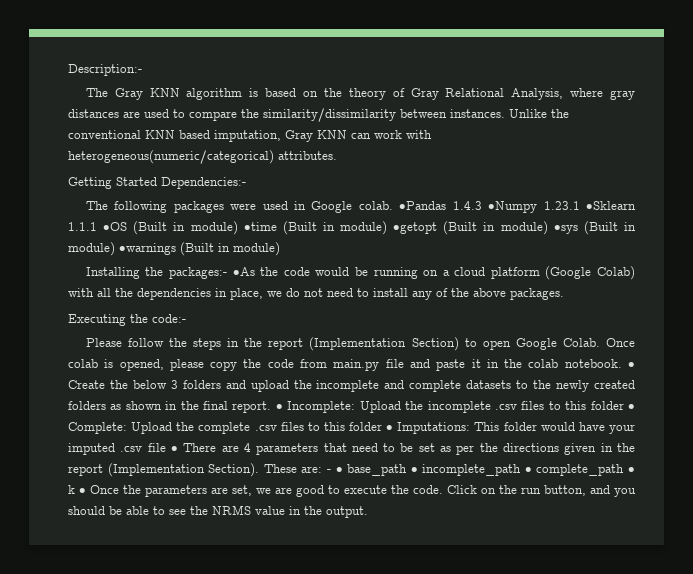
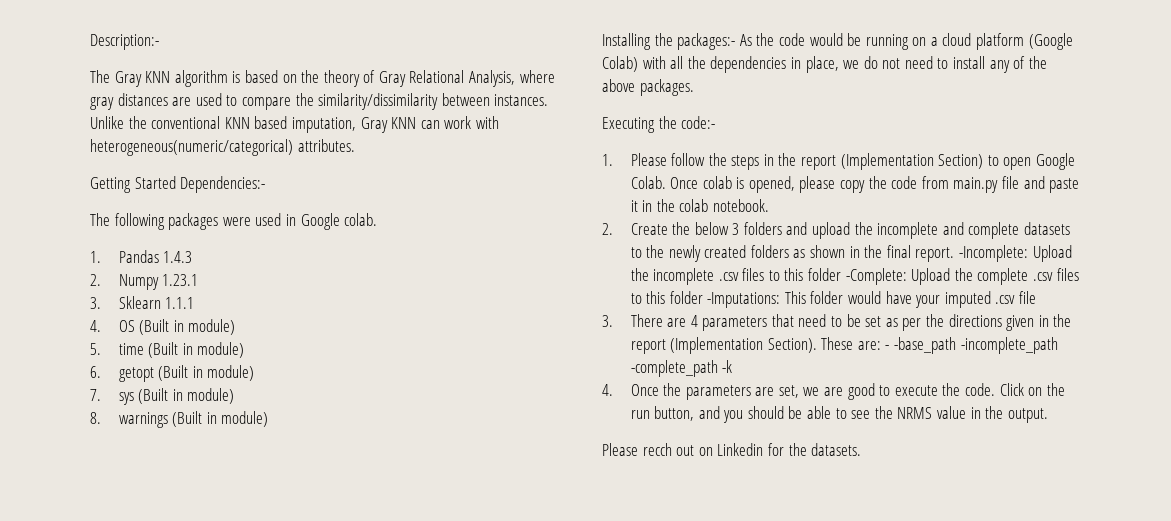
- The following packages were used in Google colab. •Pandas 1.4.3 •Numpy 1.23.1 •Sklearn 1.1.1 •OS (Built in module) •time (Built in module) •getopt (Built in module) •sys (Built in module) •warnings (Built in module)
+ The following packages were used in Google colab.
+ 1. Pandas 1.4.3
+ 2. Numpy 1.23.1
+ 3. Sklearn 1.1.1
+ 4. OS (Built in module)
+ 5. time (Built in module)
+ 6. getopt (Built in module)
+ 7. sys (Built in module)
+ 8. warnings (Built in module)
- Installing the packages:- •As the code would be running on a cloud platform (Google Colab) with all the dependencies in place, we do not need to install any of the above packages.
+ Installing the packages:- As the code would be running on a cloud platform (Google Colab) with all the dependencies in place, we do not need to install any of the above packages.
- Please follow the steps in the report (Implementation Section) to open Google Colab.
+ 1. Please follow the steps in the report (Implementation Section) to open Google Colab.
- Once colab is opened, please copy the code from main.py file and paste it in the colab notebook. • Create the below 3 folders and upload the incomplete and complete datasets to the newly created folders as shown in the final report.
+ Once colab is opened, please copy the code from main.py file and paste it in the colab notebook.
+ 2. Create the below 3 folders and upload the incomplete and complete datasets to the newly created folders as shown in the final report.
- • Incomplete: Upload the incomplete .csv files to this folder • Complete: Upload the complete .csv files to this folder • Imputations: This folder would have your imputed .csv file • There are 4 parameters that need to be set as per the directions given in the report (Implementation Section).
+ -Incomplete: Upload the incomplete .csv files to this folder -Complete: Upload the complete .csv files to this folder -Imputations: This folder would have your imputed .csv file
+ 3. There are 4 parameters that need to be set as per the directions given in the report (Implementation Section).
- These are: - • base_path • incomplete_path • complete_path • k • Once the parameters are set, we are good to execute the code.
+ These are: - -base_path -incomplete_path -complete_path -k
+ 4. Once the parameters are set, we are good to execute the code.
+ Please recch out on Linkedin for the datasets.

